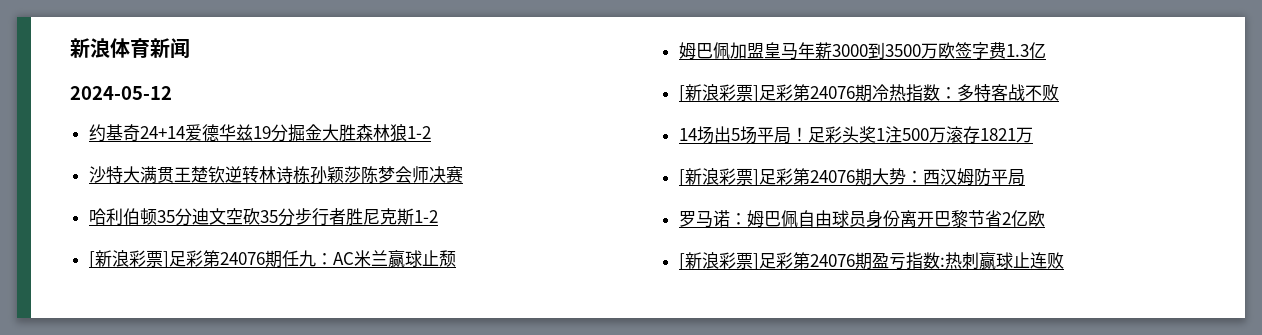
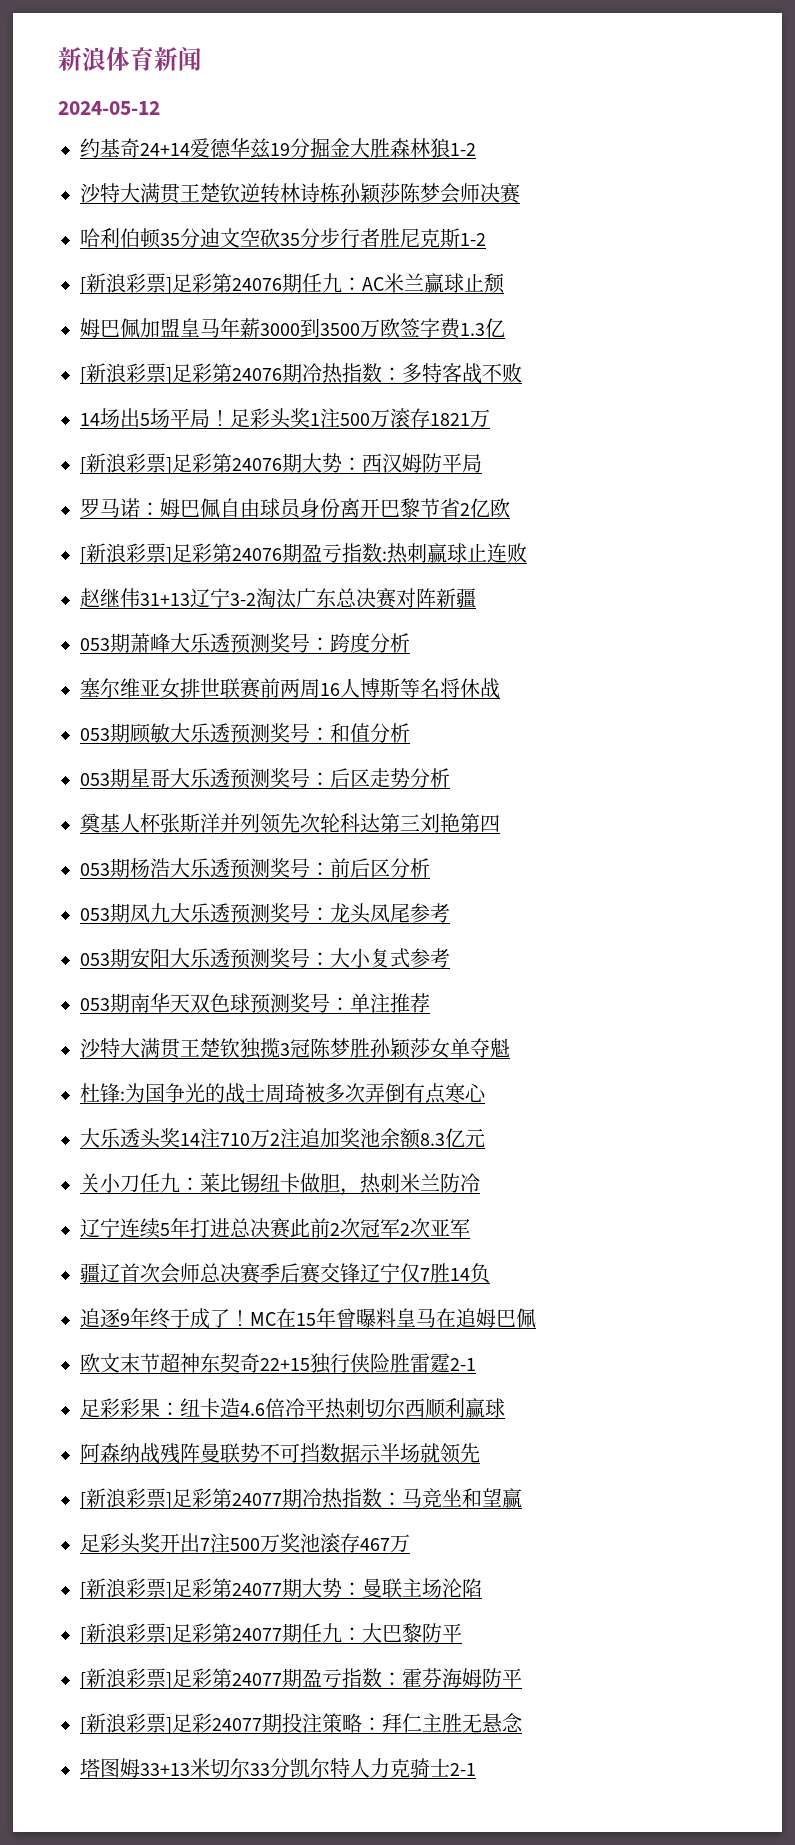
+ 赵继伟31+13辽宁3-2淘汰广东总决赛对阵新疆
+ 053期萧峰大乐透预测奖号：跨度分析
+ 塞尔维亚女排世联赛前两周16人博斯等名将休战
+ 053期顾敏大乐透预测奖号：和值分析
+ 053期星哥大乐透预测奖号：后区走势分析
+ 奠基人杯张斯洋并列领先次轮科达第三刘艳第四
+ 053期杨浩大乐透预测奖号：前后区分析
+ 053期凤九大乐透预测奖号：龙头凤尾参考
+ 053期安阳大乐透预测奖号：大小复式参考
+ 053期南华天双色球预测奖号：单注推荐
+ 沙特大满贯王楚钦独揽3冠陈梦胜孙颖莎女单夺魁
+ 杜锋:为国争光的战士周琦被多次弄倒有点寒心
+ 大乐透头奖14注710万2注追加奖池余额8.3亿元
+ 关小刀任九：莱比锡纽卡做胆，热刺米兰防冷
+ 辽宁连续5年打进总决赛此前2次冠军2次亚军
+ 疆辽首次会师总决赛季后赛交锋辽宁仅7胜14负
+ 追逐9年终于成了！MC在15年曾曝料皇马在追姆巴佩
+ 欧文末节超神东契奇22+15独行侠险胜雷霆2-1
+ 足彩彩果：纽卡造4.6倍冷平热刺切尔西顺利赢球
+ 阿森纳战残阵曼联势不可挡数据示半场就领先
+ [新浪彩票]足彩第24077期冷热指数：马竞坐和望赢
+ 足彩头奖开出7注500万奖池滚存467万
+ [新浪彩票]足彩第24077期大势：曼联主场沦陷
+ [新浪彩票]足彩第24077期任九：大巴黎防平
+ [新浪彩票]足彩第24077期盈亏指数：霍芬海姆防平
+ [新浪彩票]足彩24077期投注策略：拜仁主胜无悬念
+ 塔图姆33+13米切尔33分凯尔特人力克骑士2-1

